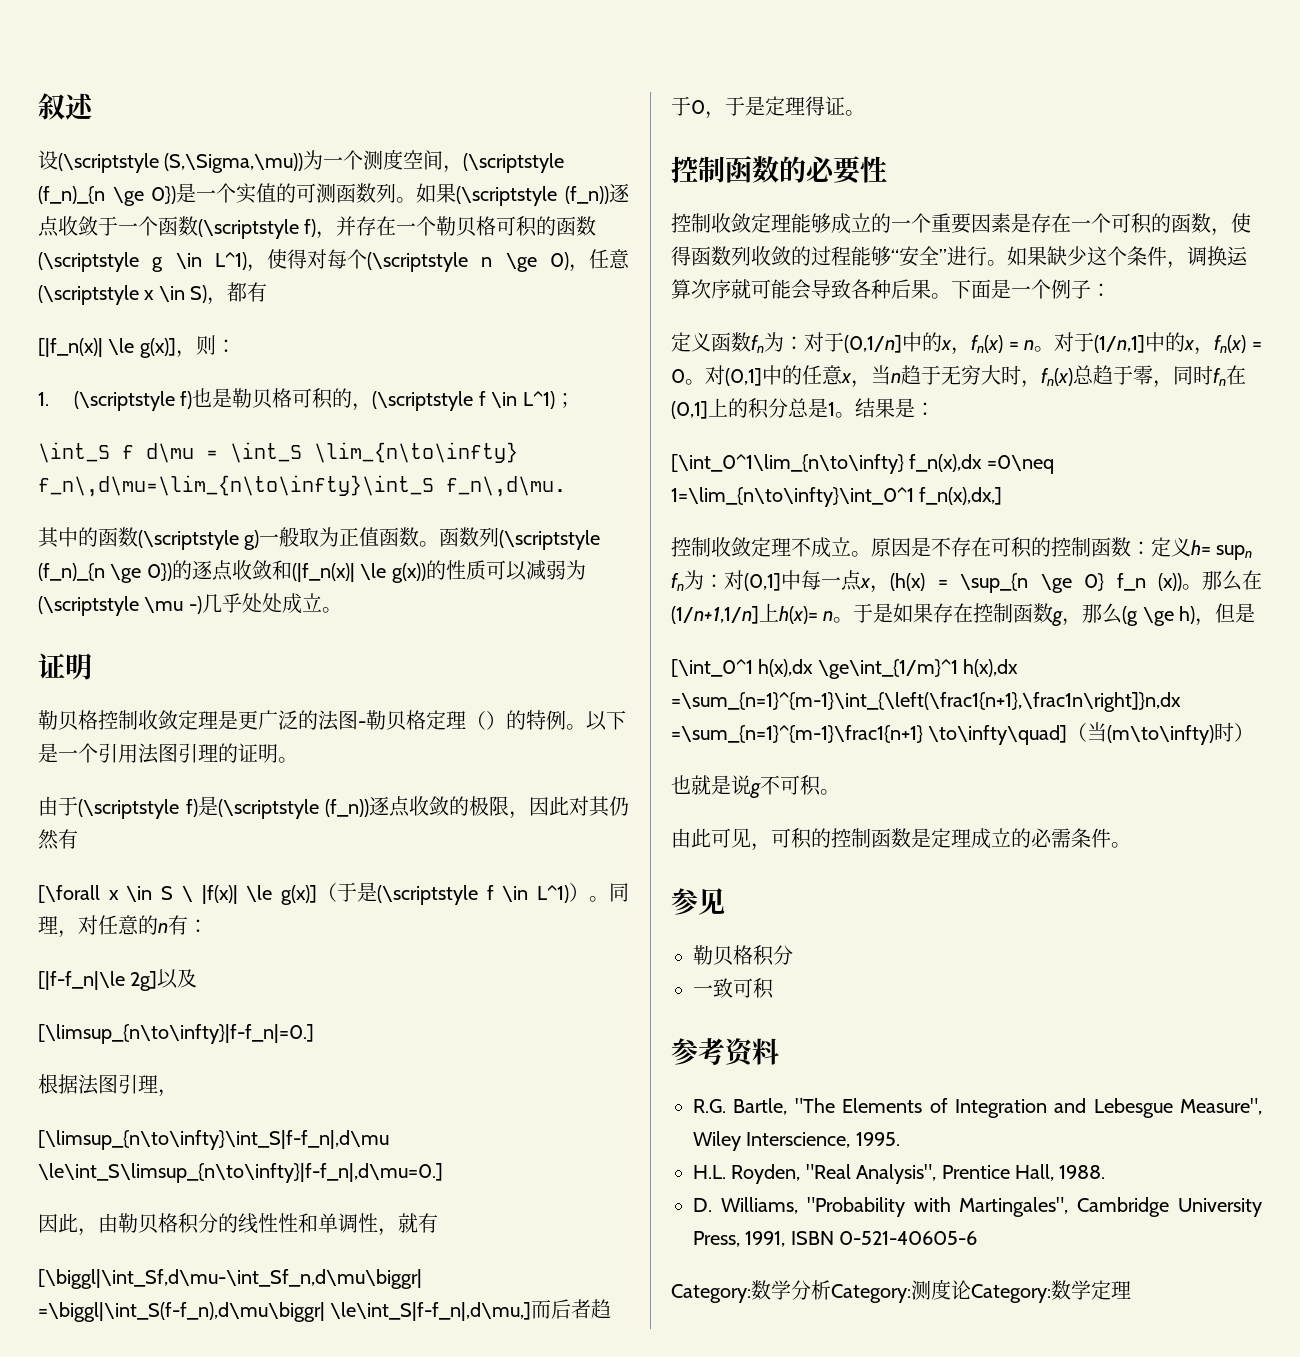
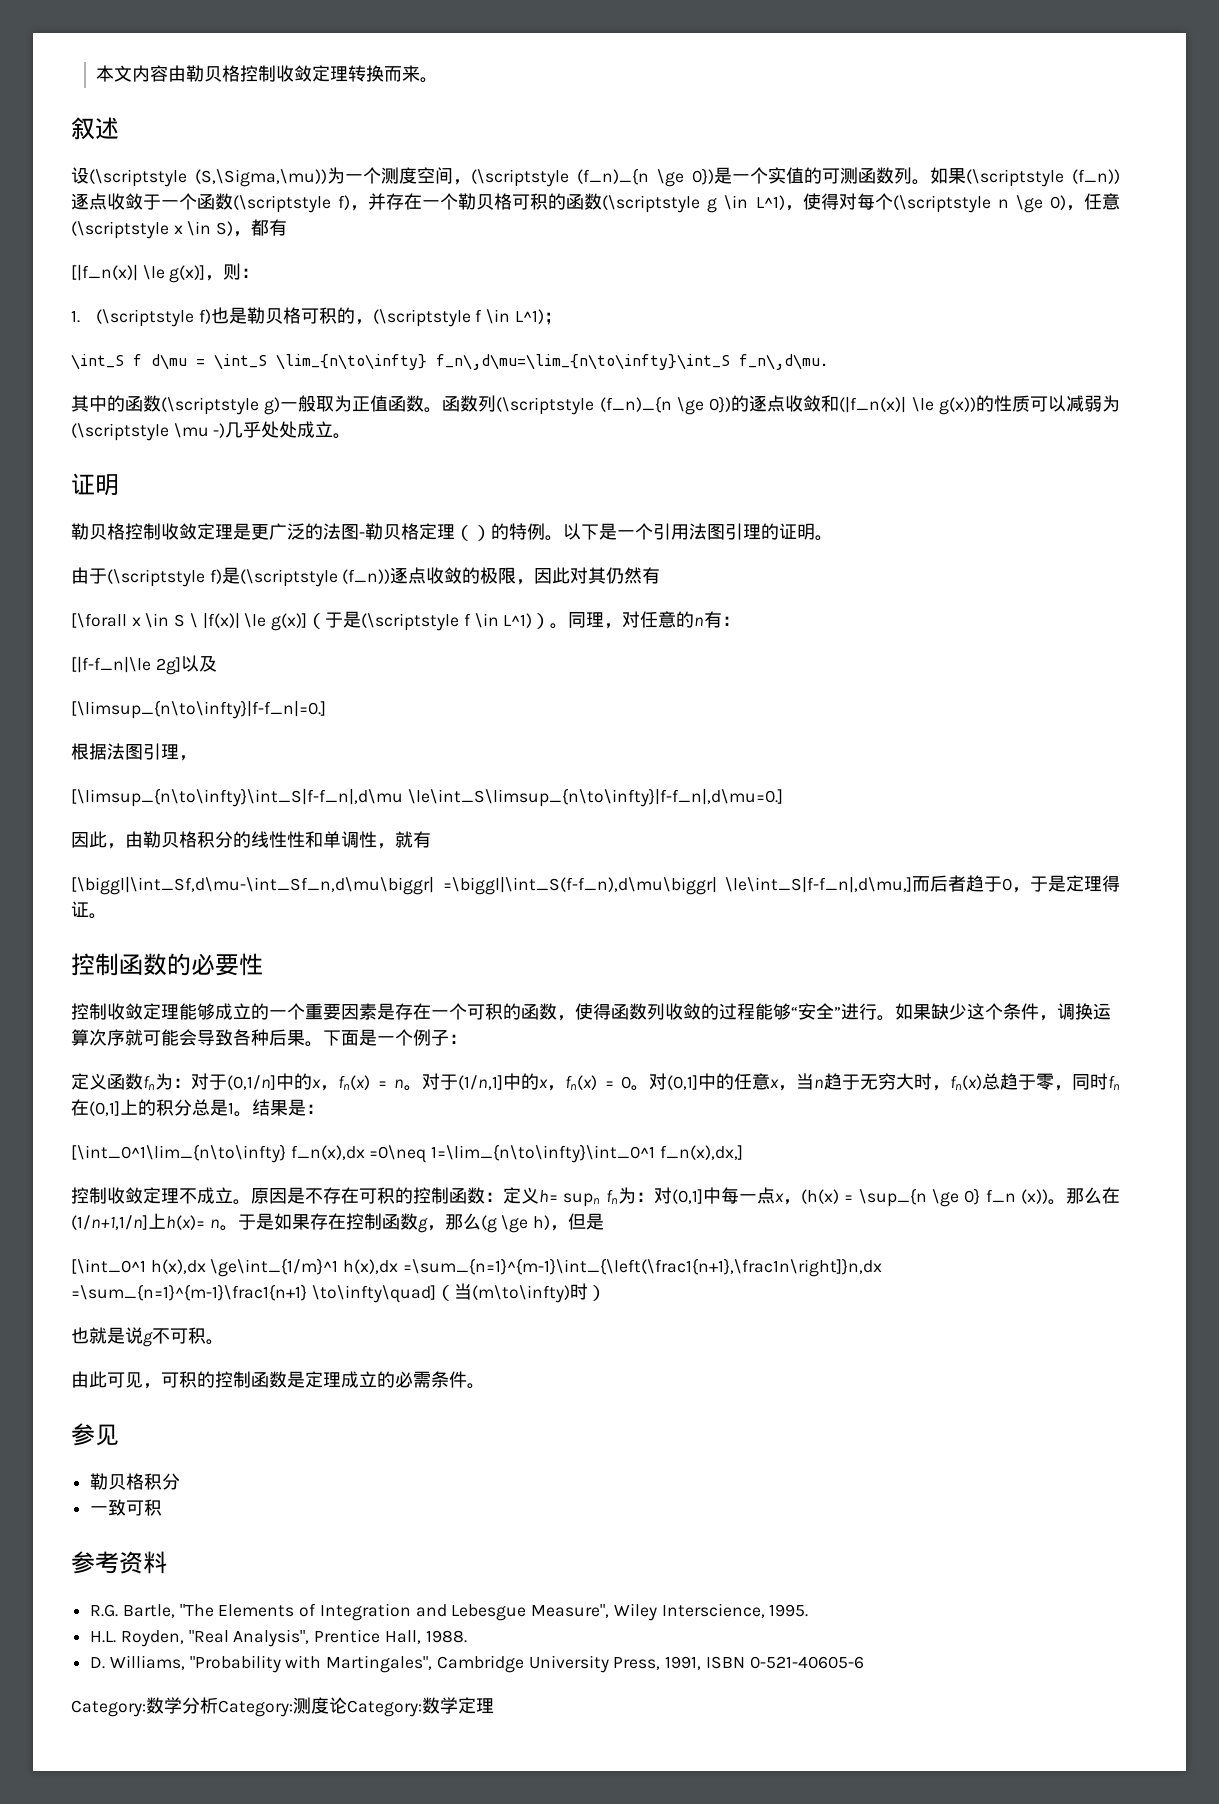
+ 本文内容由勒贝格控制收敛定理转换而来。

